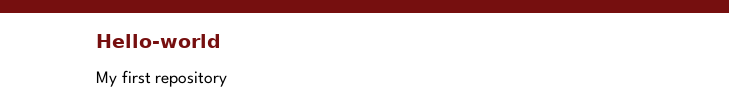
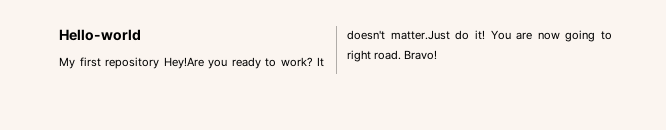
- My first repository
+ My first repository Hey!Are you ready to work? It doesn't matter.Just do it! You are now going to right road. Bravo!

